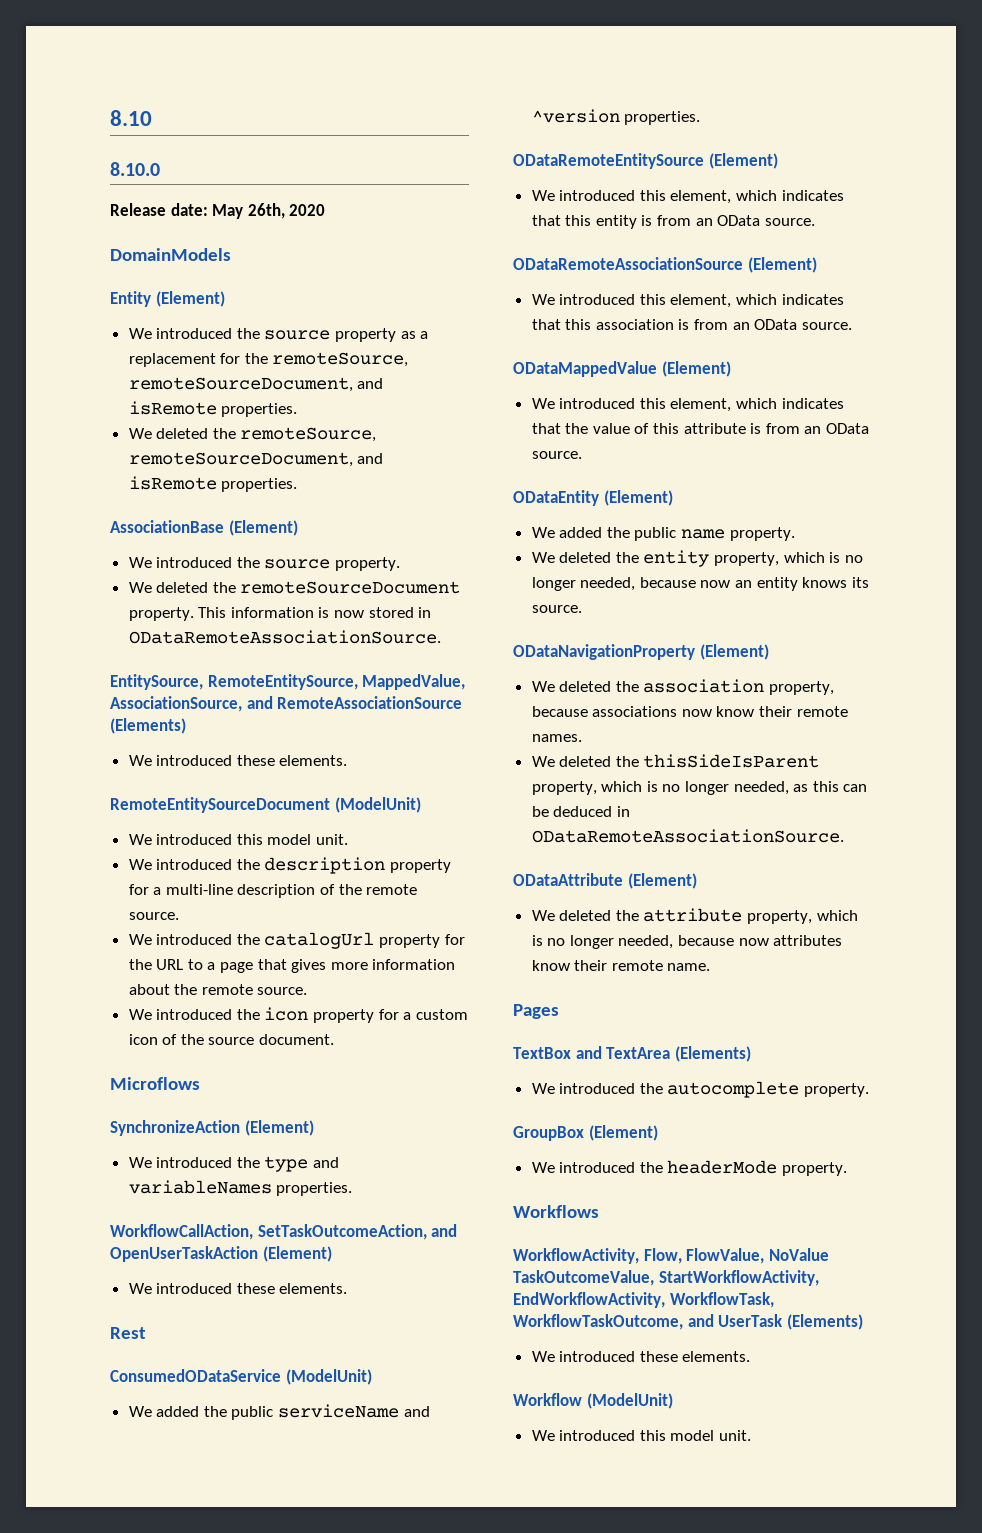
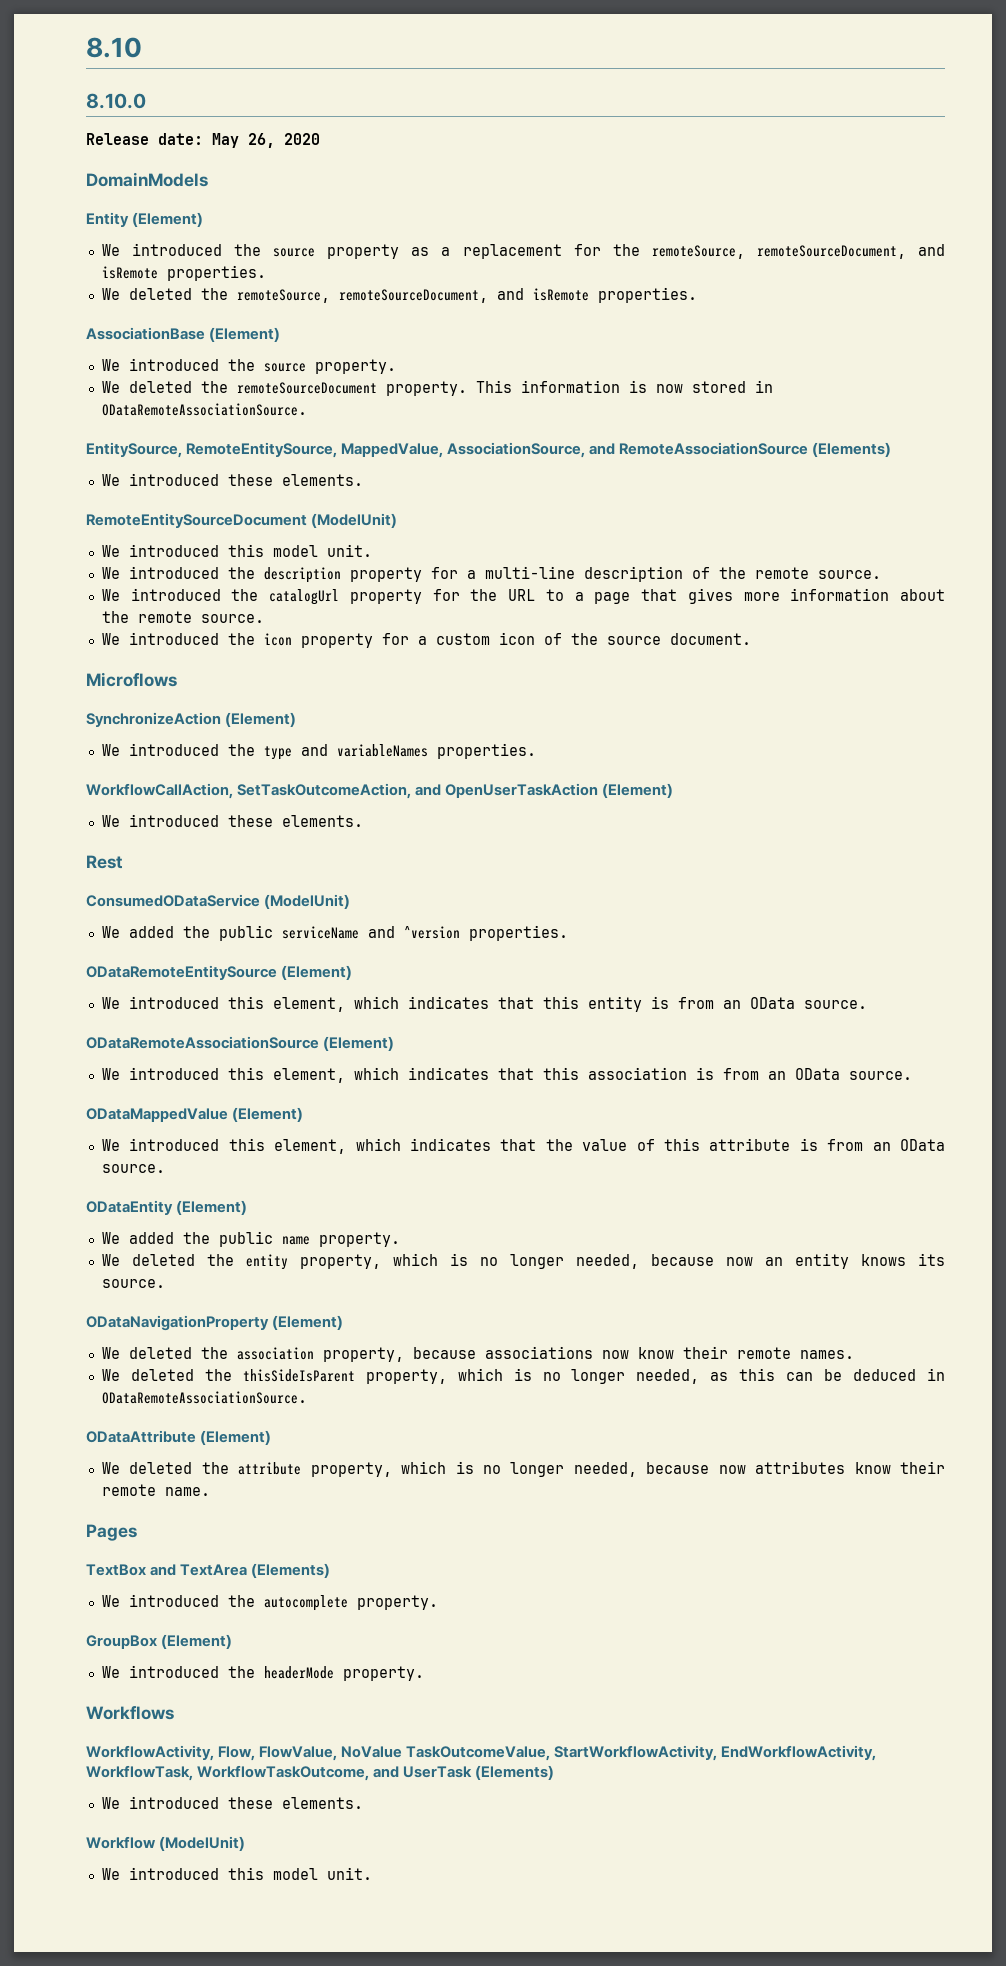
- Release date: May 26th, 2020
+ Release date: May 26, 2020

